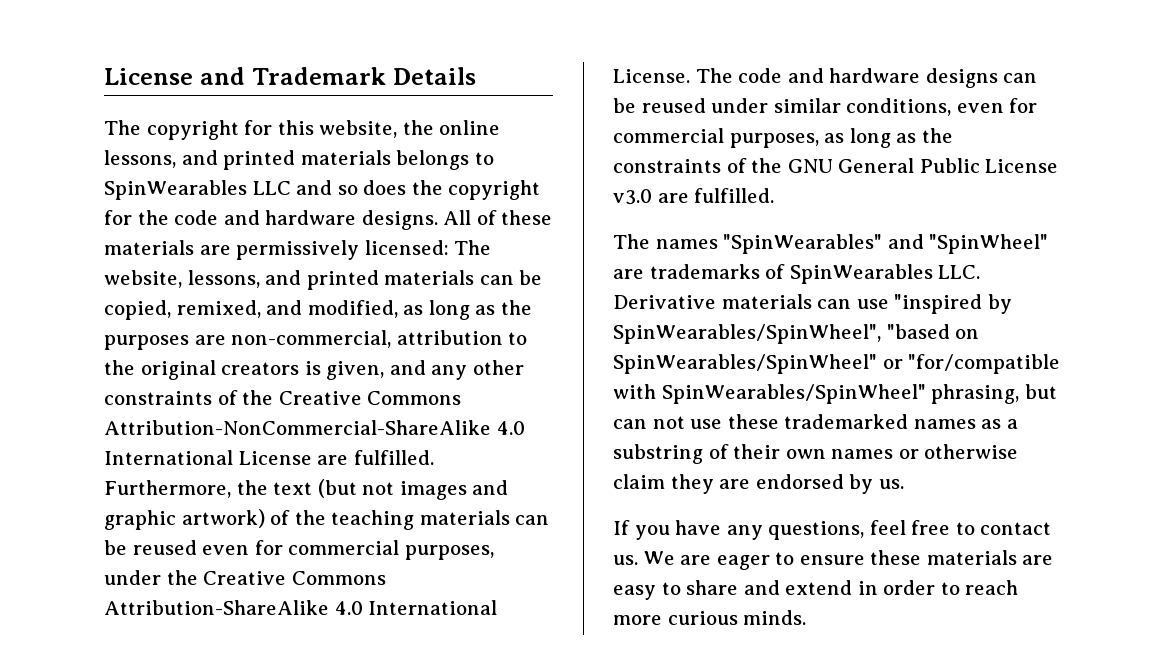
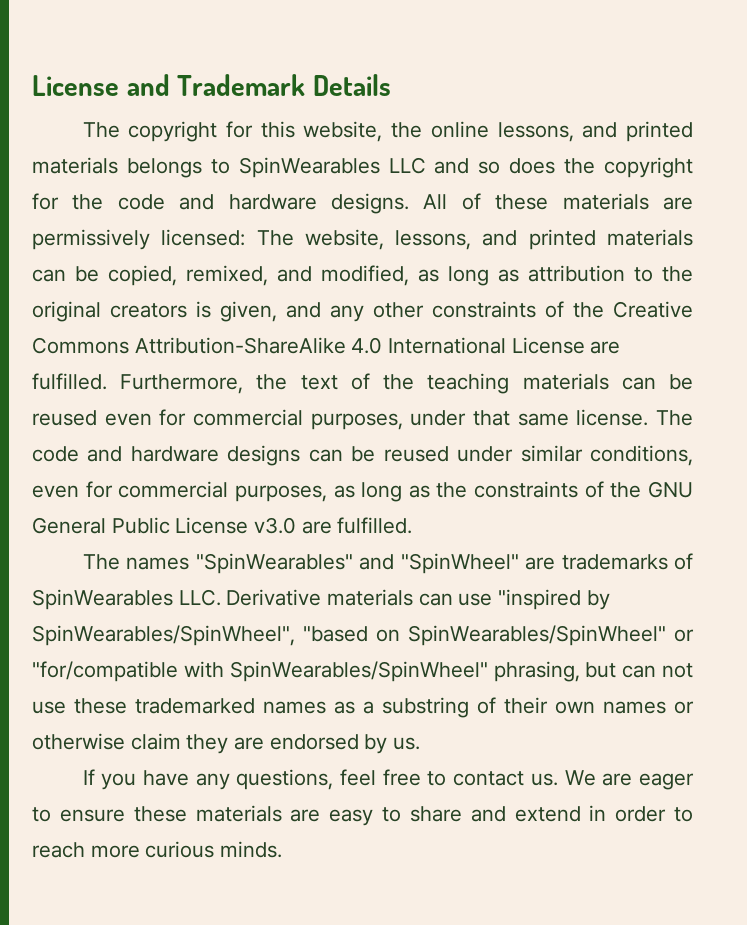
- All of these materials are permissively licensed: The website, lessons, and printed materials can be copied, remixed, and modified, as long as the purposes are non-commercial, attribution to the original creators is given, and any other constraints of the Creative Commons Attribution-NonCommercial-ShareAlike 4.0 International License are fulfilled.
+ All of these materials are permissively licensed: The website, lessons, and printed materials can be copied, remixed, and modified, as long as attribution to the original creators is given, and any other constraints of the Creative Commons Attribution-ShareAlike 4.0 International License are fulfilled.
- Furthermore, the text (but not images and graphic artwork) of the teaching materials can be reused even for commercial purposes, under the Creative Commons Attribution-ShareAlike 4.0 International License.
+ Furthermore, the text of the teaching materials can be reused even for commercial purposes, under that same license.

